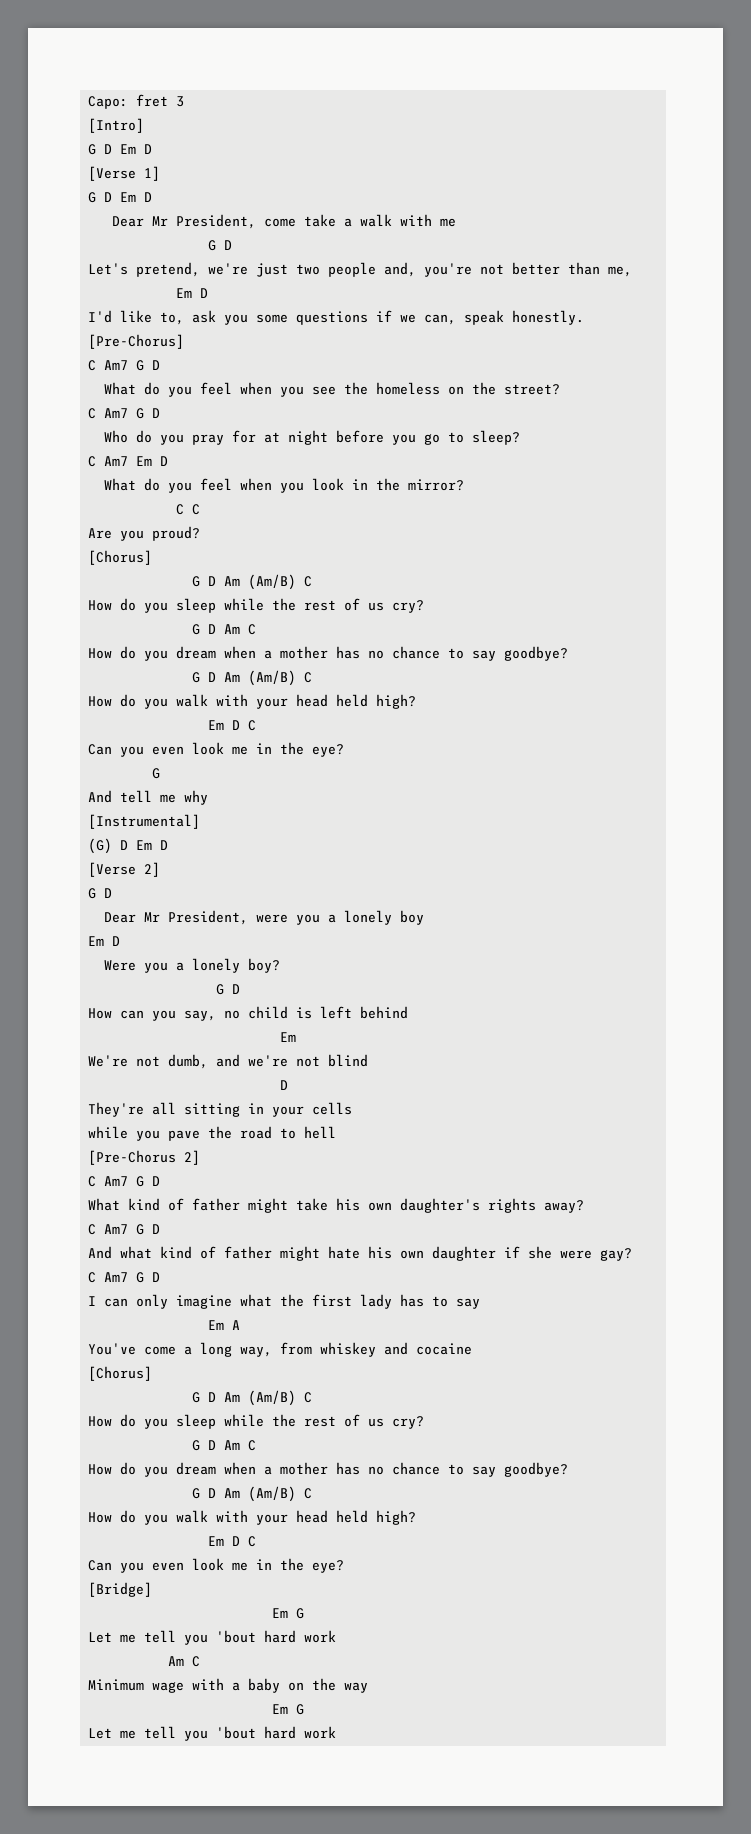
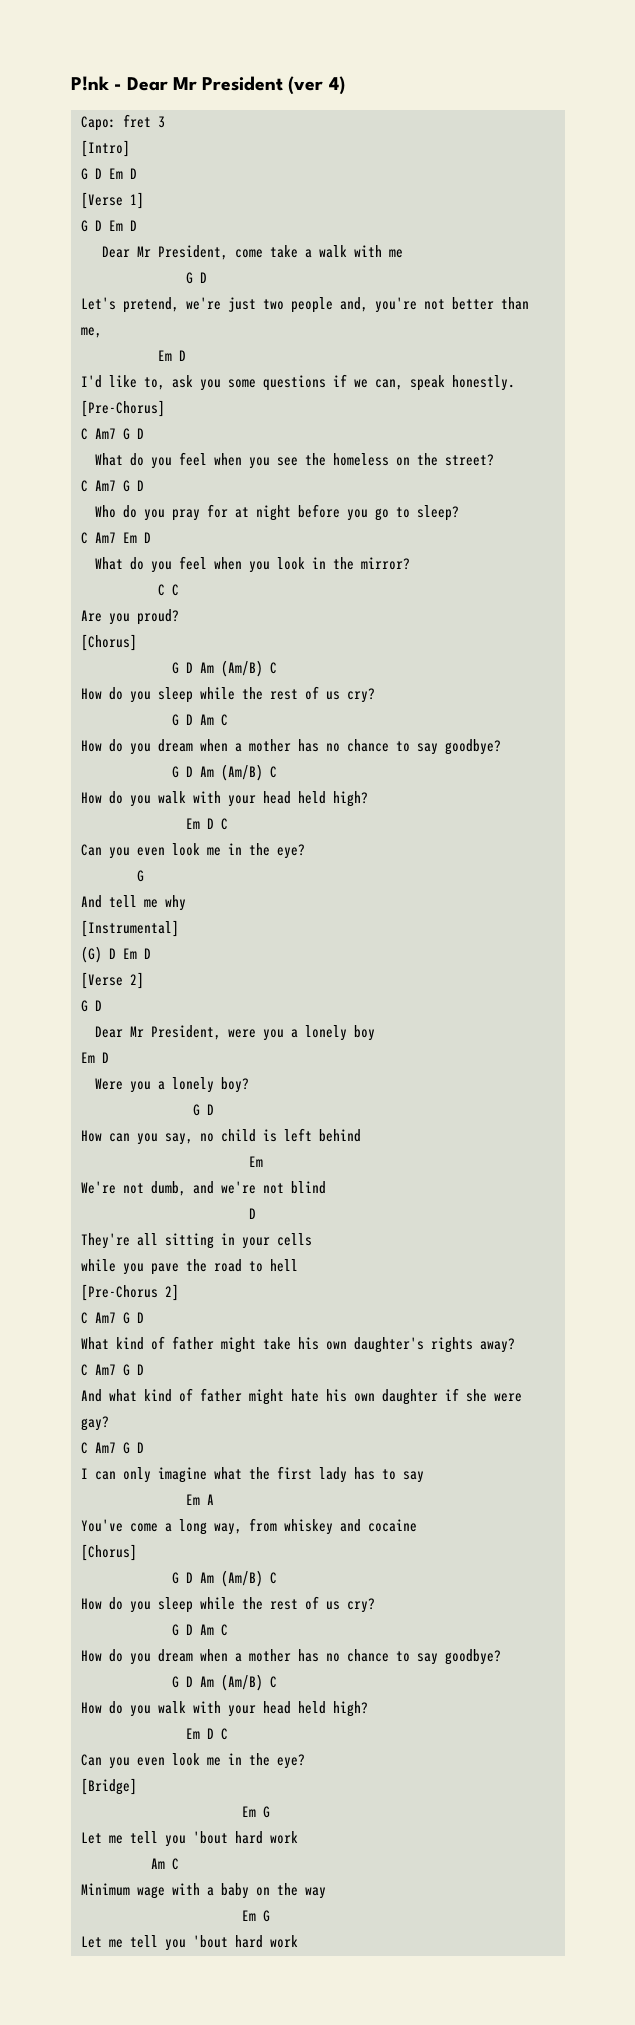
+ P!nk - Dear Mr President (ver 4)

